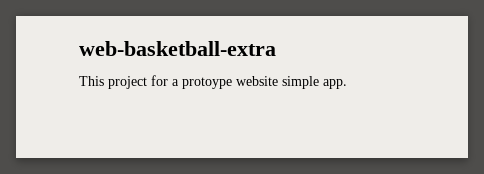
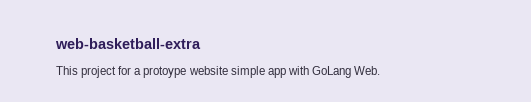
- This project for a protoype website simple app.
+ This project for a protoype website simple app with GoLang Web.

